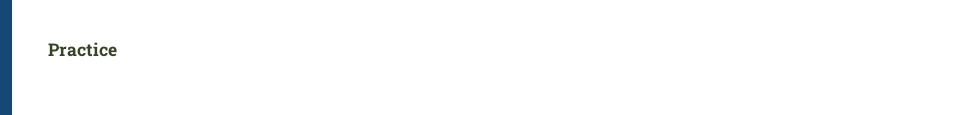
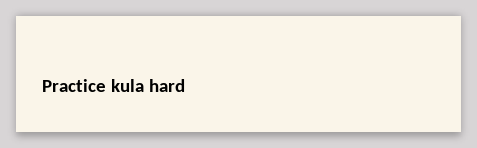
- Practice
+ Practice kula hard

